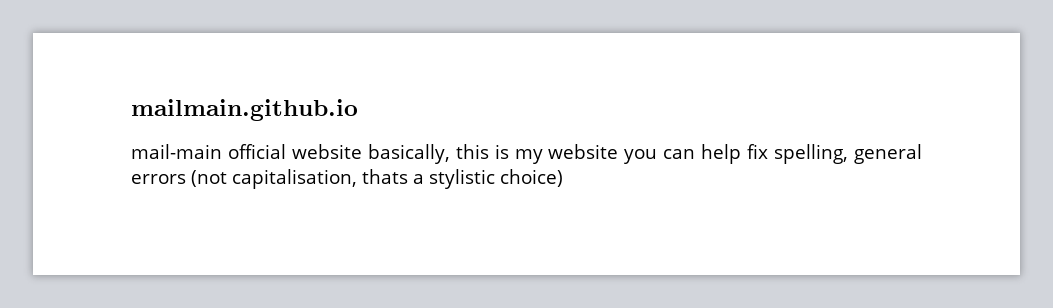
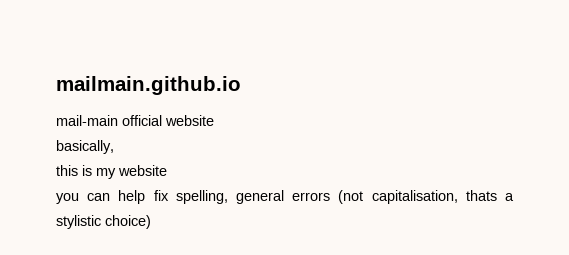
- mail-main official website basically, this is my website you can help fix spelling, general errors (not capitalisation, thats a stylistic choice)
+ mail-main official website
+ basically,
+ this is my website
+ you can help fix spelling, general errors (not capitalisation, thats a stylistic choice)

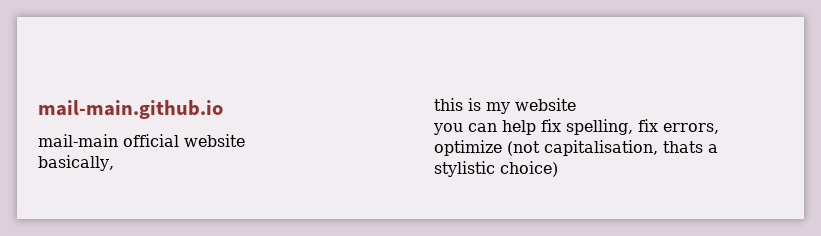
- mailmain.github.io
+ mail-main.github.io
- you can help fix spelling, general errors (not capitalisation, thats a stylistic choice)
+ you can help fix spelling, fix errors, optimize (not capitalisation, thats a stylistic choice)

